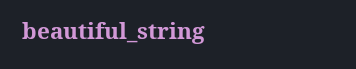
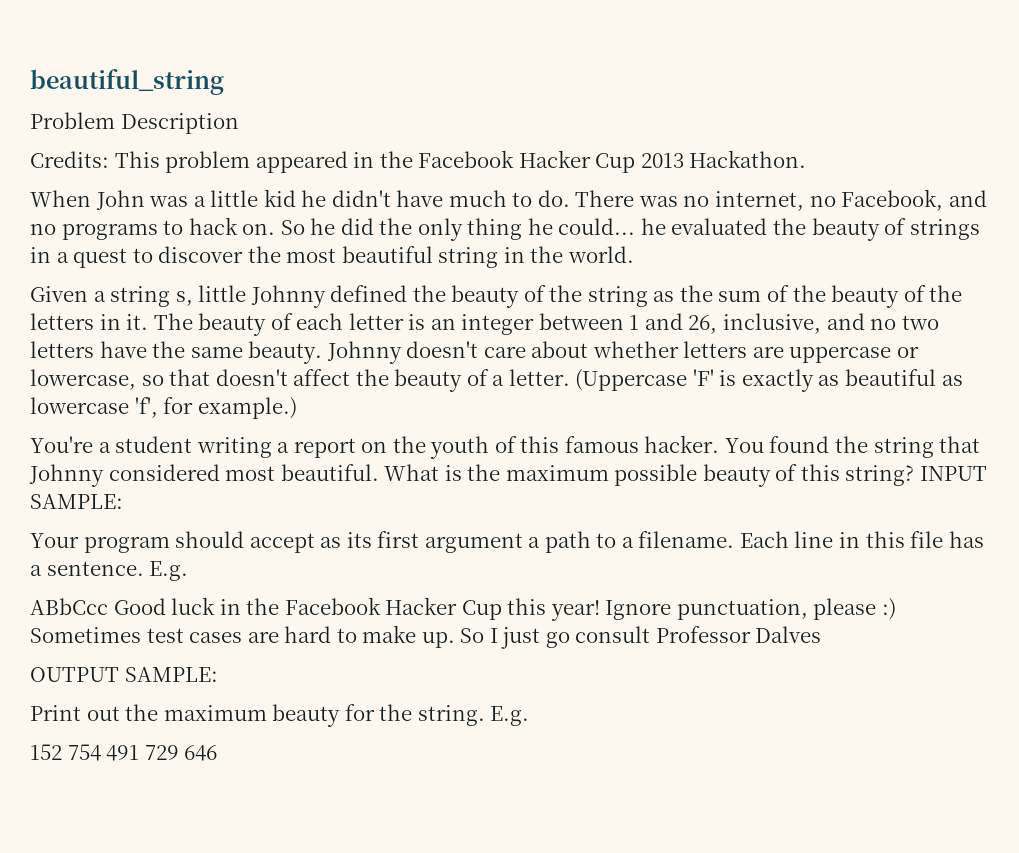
+ Problem Description
+ Credits: This problem appeared in the Facebook Hacker Cup 2013 Hackathon.
+ When John was a little kid he didn't have much to do. There was no internet, no Facebook, and no programs to hack on. So he did the only thing he could... he evaluated the beauty of strings in a quest to discover the most beautiful string in the world.
+ Given a string s, little Johnny defined the beauty of the string as the sum of the beauty of the letters in it. The beauty of each letter is an integer between 1 and 26, inclusive, and no two letters have the same beauty. Johnny doesn't care about whether letters are uppercase or lowercase, so that doesn't affect the beauty of a letter. (Uppercase 'F' is exactly as beautiful as lowercase 'f', for example.)
+ You're a student writing a report on the youth of this famous hacker. You found the string that Johnny considered most beautiful. What is the maximum possible beauty of this string? INPUT SAMPLE:
+ Your program should accept as its first argument a path to a filename. Each line in this file has a sentence. E.g.
+ ABbCcc Good luck in the Facebook Hacker Cup this year! Ignore punctuation, please :) Sometimes test cases are hard to make up. So I just go consult Professor Dalves
+ OUTPUT SAMPLE:
+ Print out the maximum beauty for the string. E.g.
+ 152 754 491 729 646

